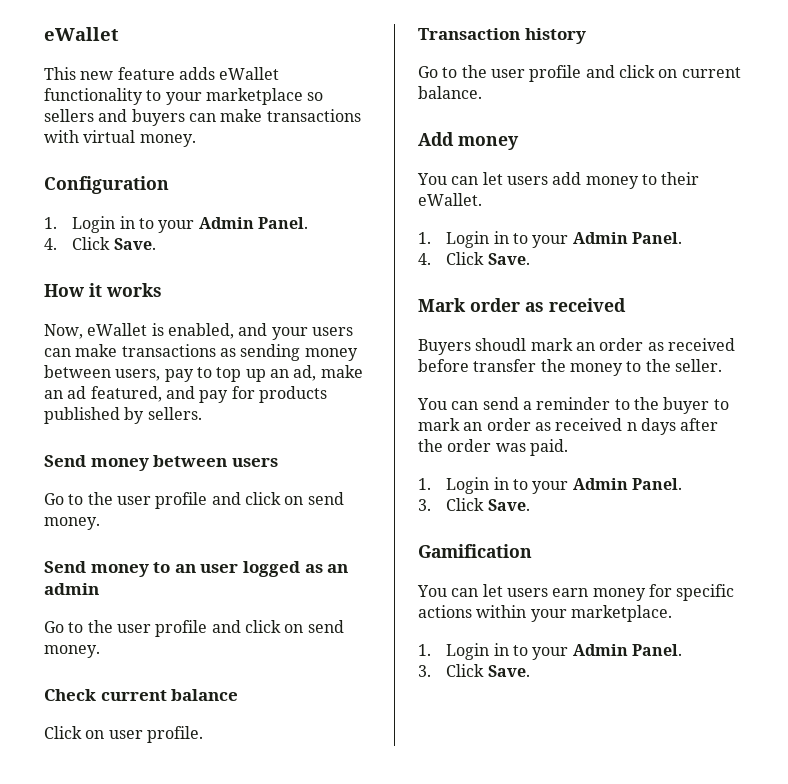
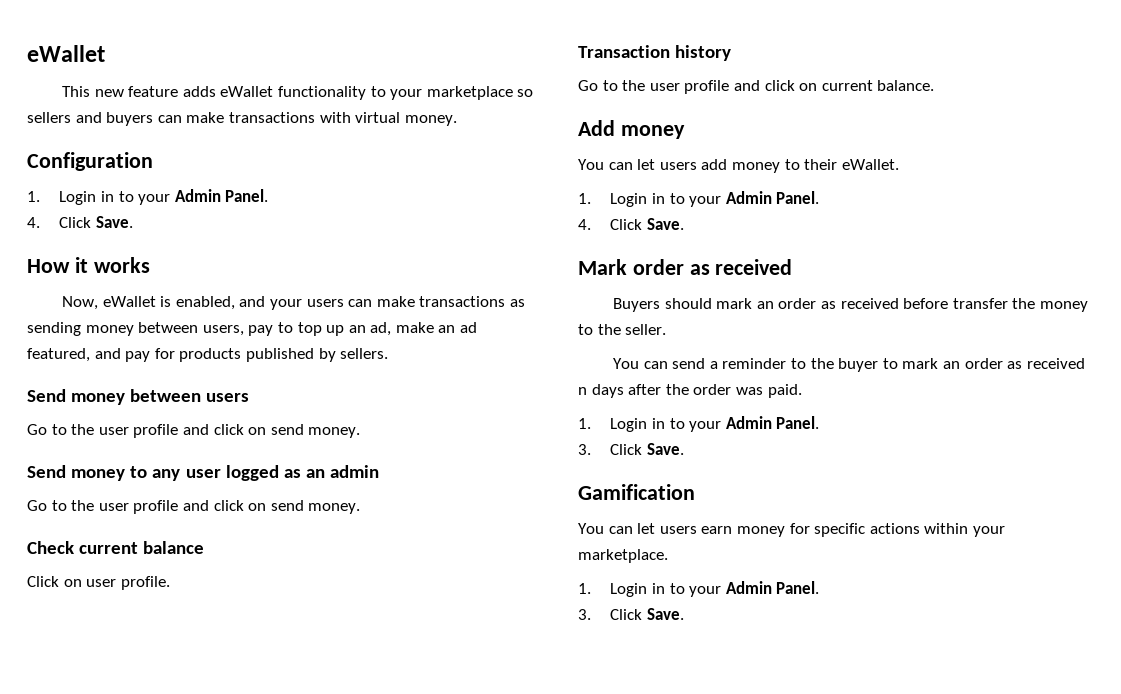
- Send money to an user logged as an admin
+ Send money to any user logged as an admin
- Buyers shoudl mark an order as received before transfer the money to the seller.
+ Buyers should mark an order as received before transfer the money to the seller.

